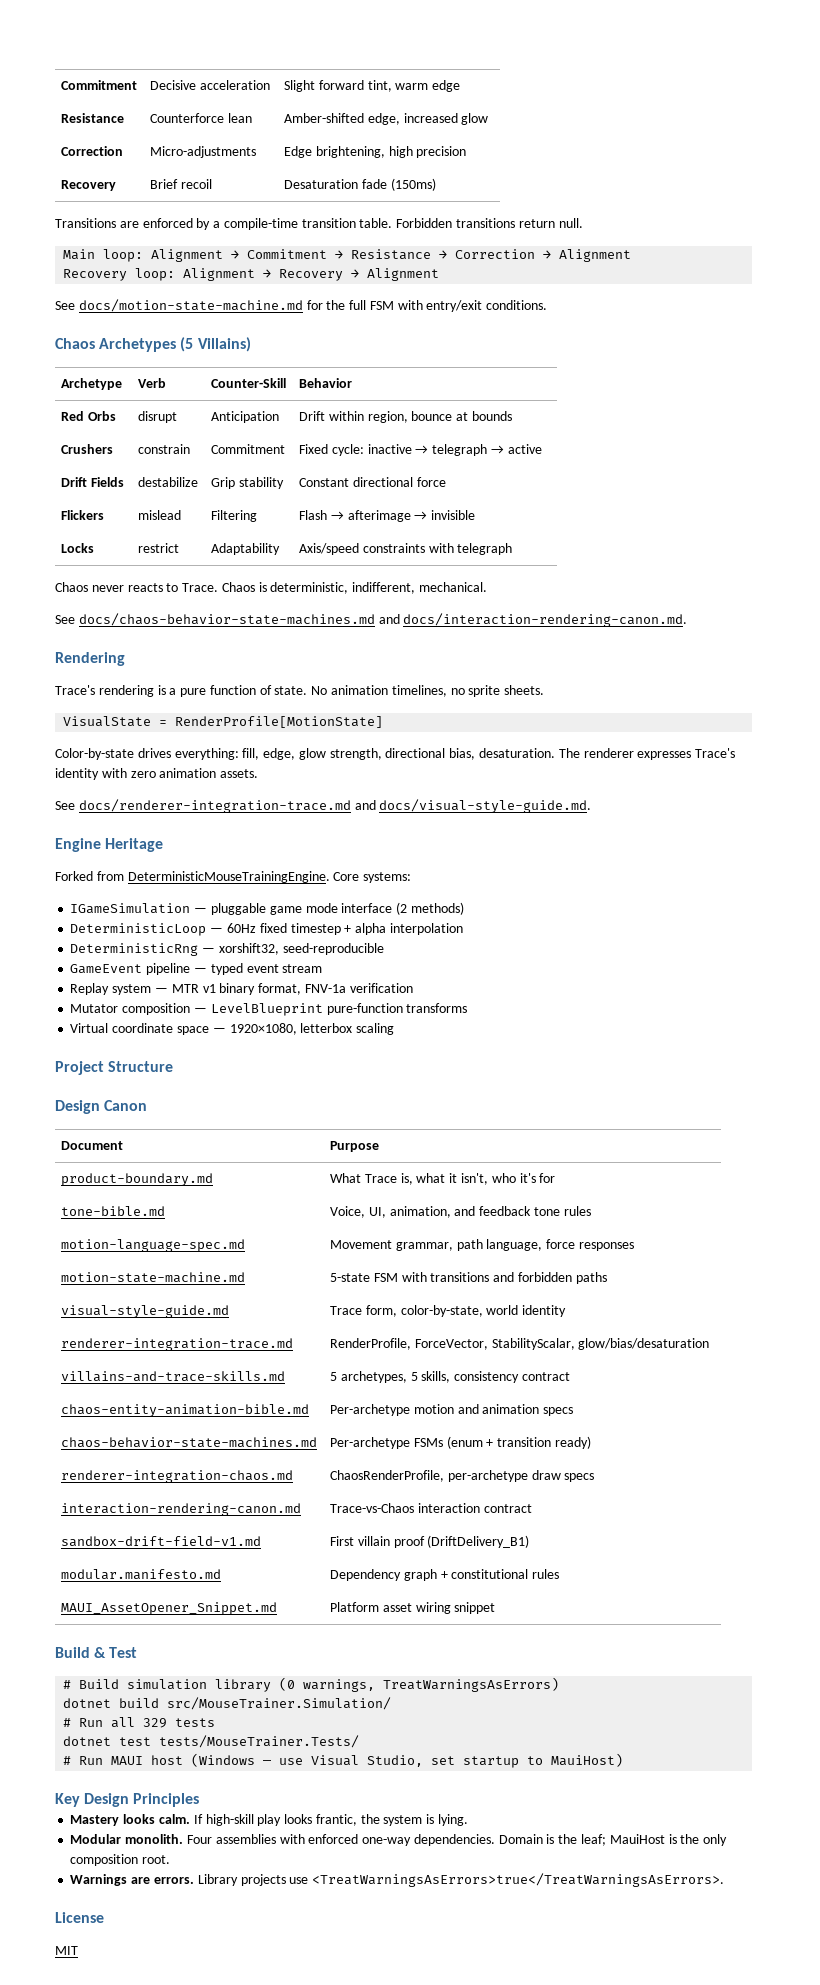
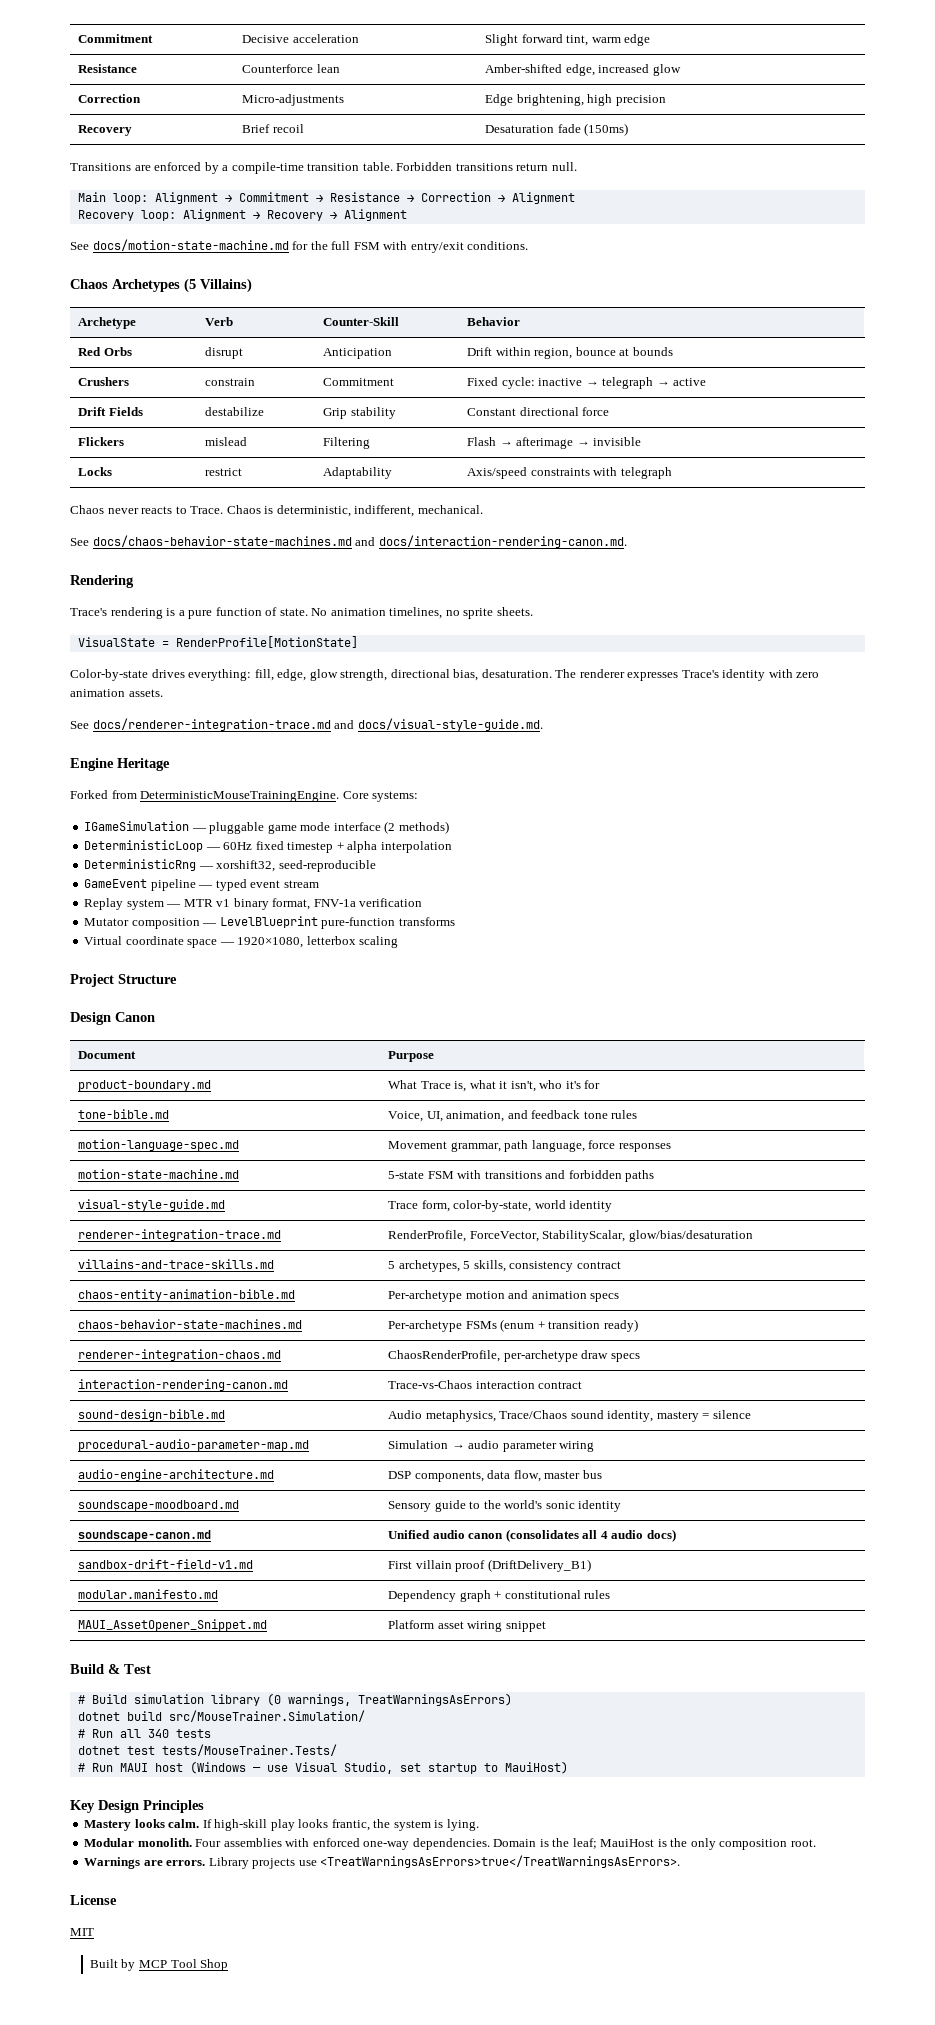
+ sound-design-bible.md | Audio metaphysics, Trace/Chaos sound identity, mastery = silence
+ procedural-audio-parameter-map.md | Simulation → audio parameter wiring
+ audio-engine-architecture.md | DSP components, data flow, master bus
+ soundscape-moodboard.md | Sensory guide to the world's sonic identity
+ soundscape-canon.md | Unified audio canon (consolidates all 4 audio docs)
- # Run all 329 tests
+ # Run all 340 tests
+ Built by MCP Tool Shop

